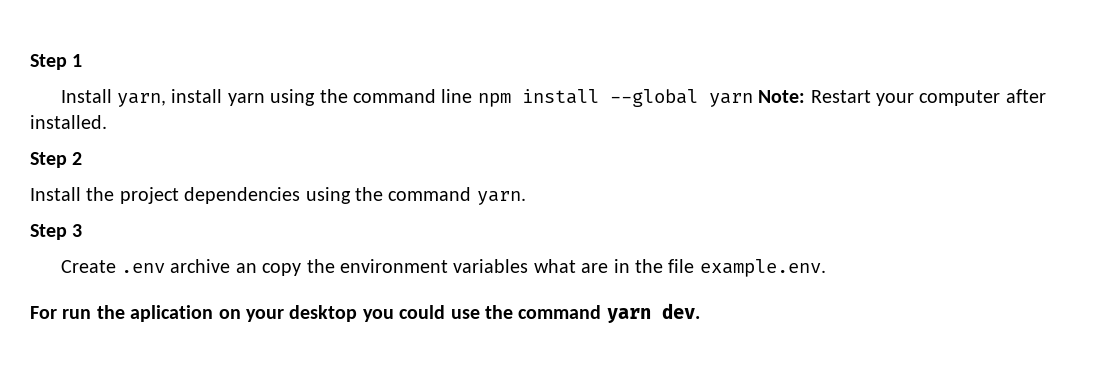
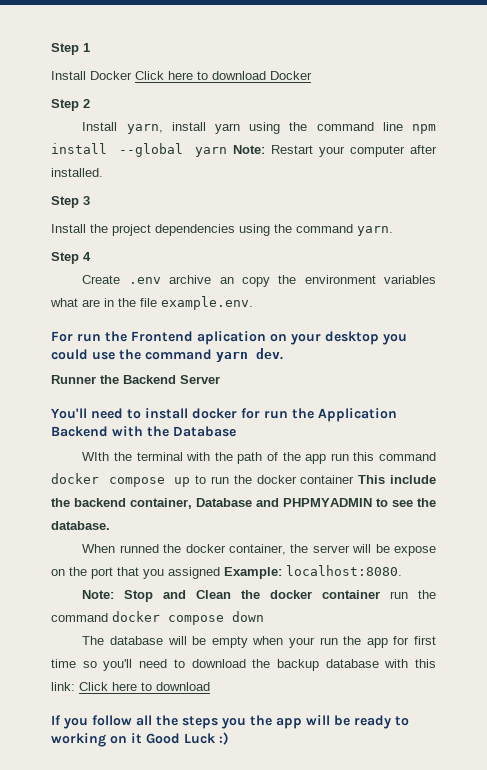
+ Install Docker Click here to download Docker
+ Step 2
- Step 2
+ Step 3
- Step 3
+ Step 4
- For run the aplication on your desktop you could use the command yarn dev.
+ For run the Frontend aplication on your desktop you could use the command yarn dev.
+ Runner the Backend Server
+ You'll need to install docker for run the Application Backend with the Database
+ WIth the terminal with the path of the app run this command docker compose up to run the docker container This include the backend container, Database and PHPMYADMIN to see the database.
+ When runned the docker container, the server will be expose on the port that you assigned Example: localhost:8080.
+ Note: Stop and Clean the docker container run the command docker compose down
+ The database will be empty when your run the app for first time so you'll need to download the backup database with this link: Click here to download
+ If you follow all the steps you the app will be ready to working on it Good Luck :)

